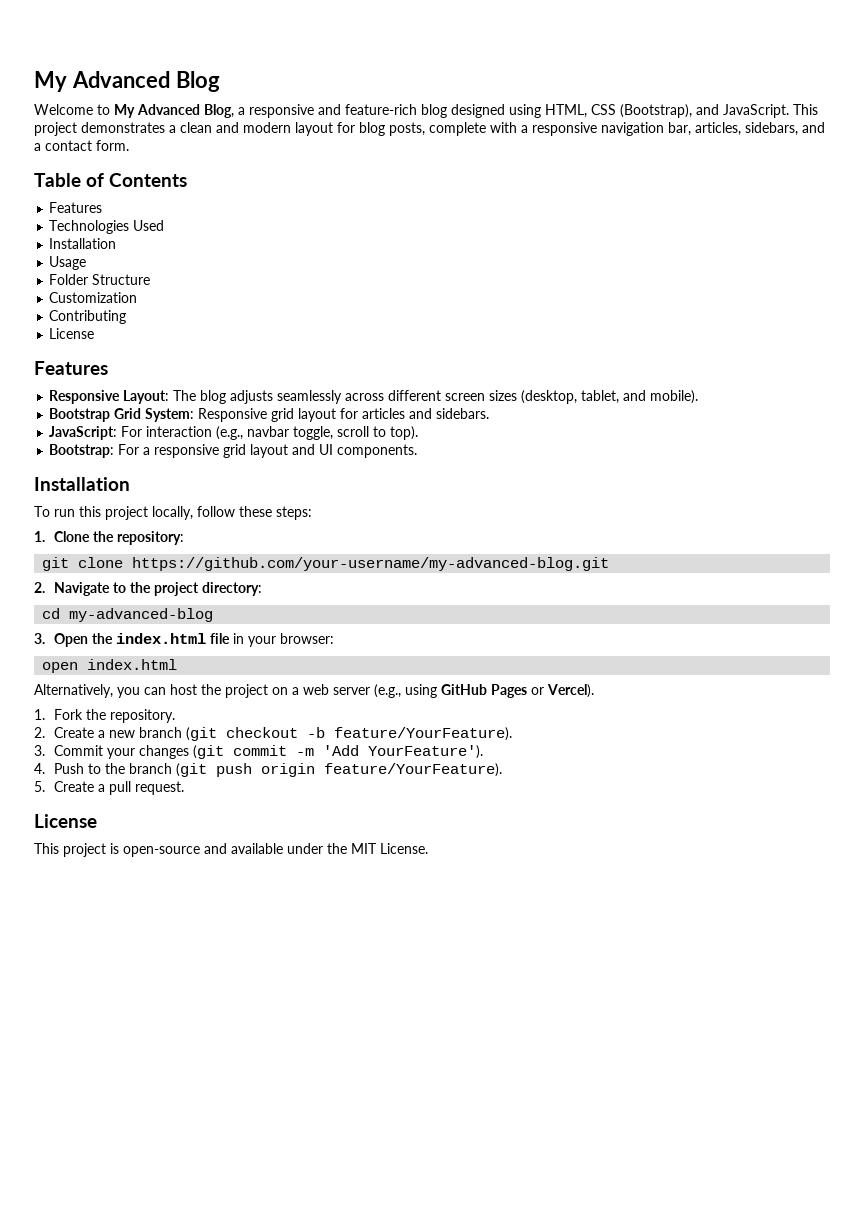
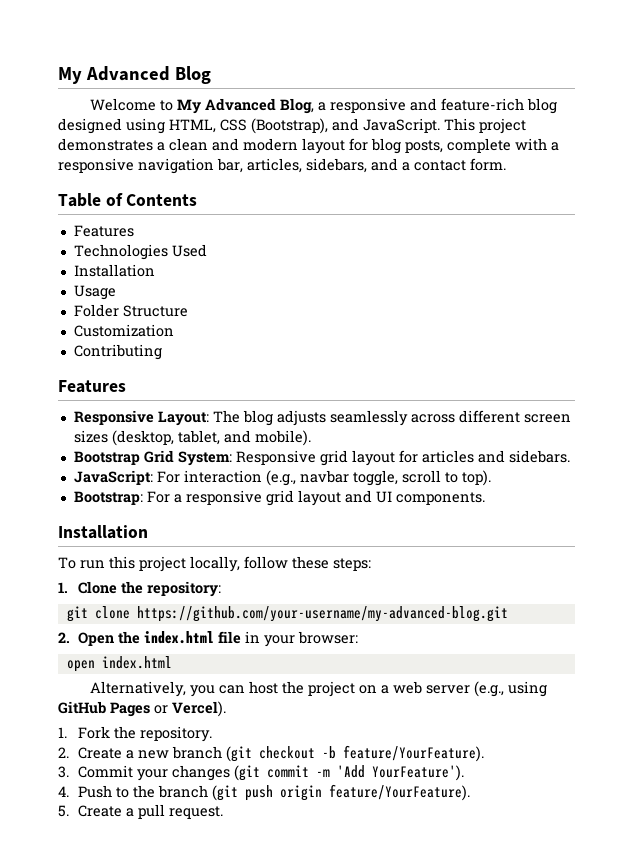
  Contributing
- License
- 2. Navigate to the project directory:
- cd my-advanced-blog
- 3. Open the index.html file in your browser:
+ 2. Open the index.html file in your browser:
  5. Create a pull request.
- License
- This project is open-source and available under the MIT License.

